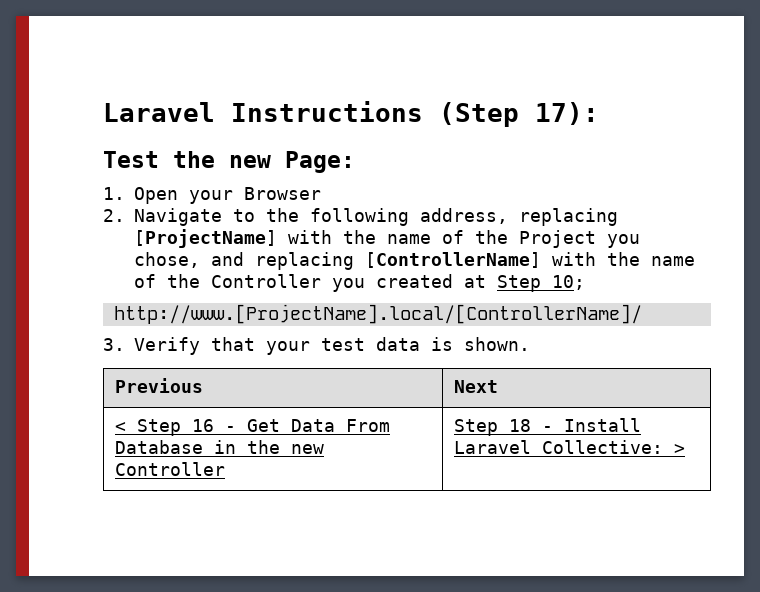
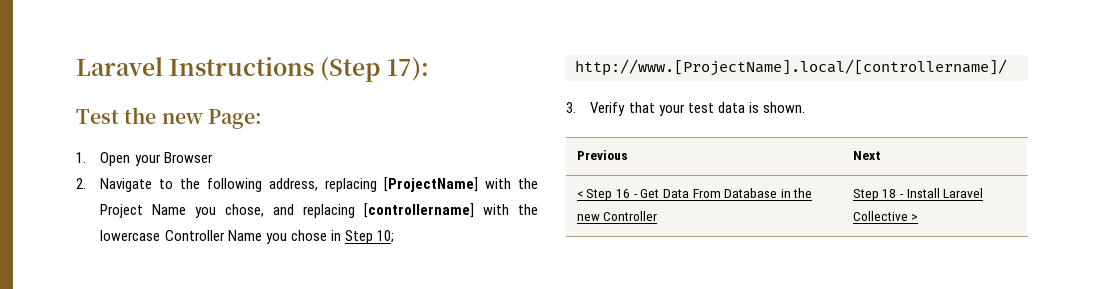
- 2. Navigate to the following address, replacing [ProjectName] with the name of the Project you chose, and replacing [ControllerName] with the name of the Controller you created at Step 10;
+ 2. Navigate to the following address, replacing [ProjectName] with the Project Name you chose, and replacing [controllername] with the lowercase Controller Name you chose in Step 10;
- http://www.[ProjectName].local/[ControllerName]/
+ http://www.[ProjectName].local/[controllername]/
- < Step 16 - Get Data From Database in the new Controller | Step 18 - Install Laravel Collective: >
+ < Step 16 - Get Data From Database in the new Controller | Step 18 - Install Laravel Collective >

